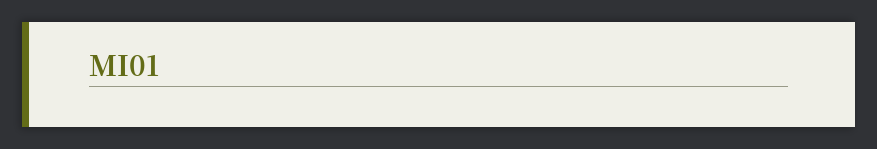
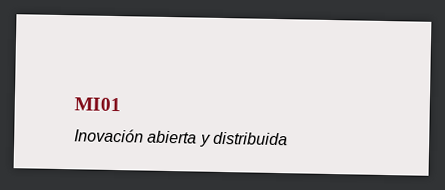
+ Inovación abierta y distribuida

